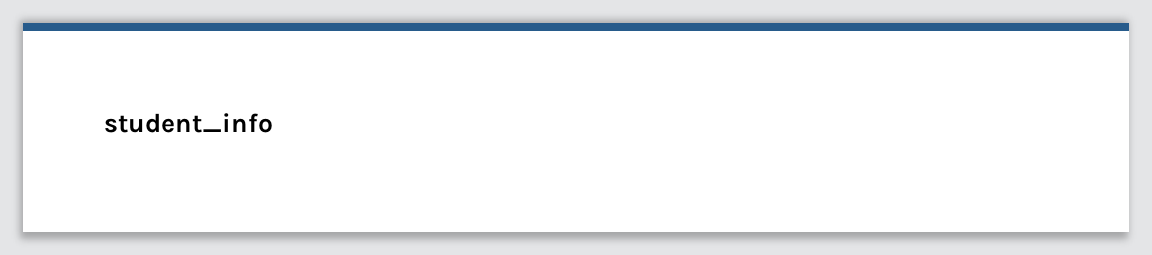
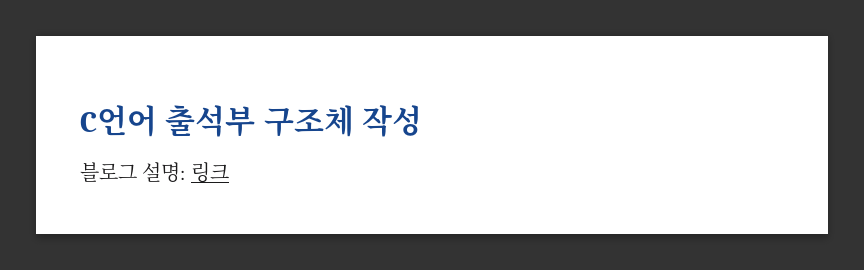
- student_info
+ C언어 출석부 구조체 작성
+ 블로그 설명: 링크

